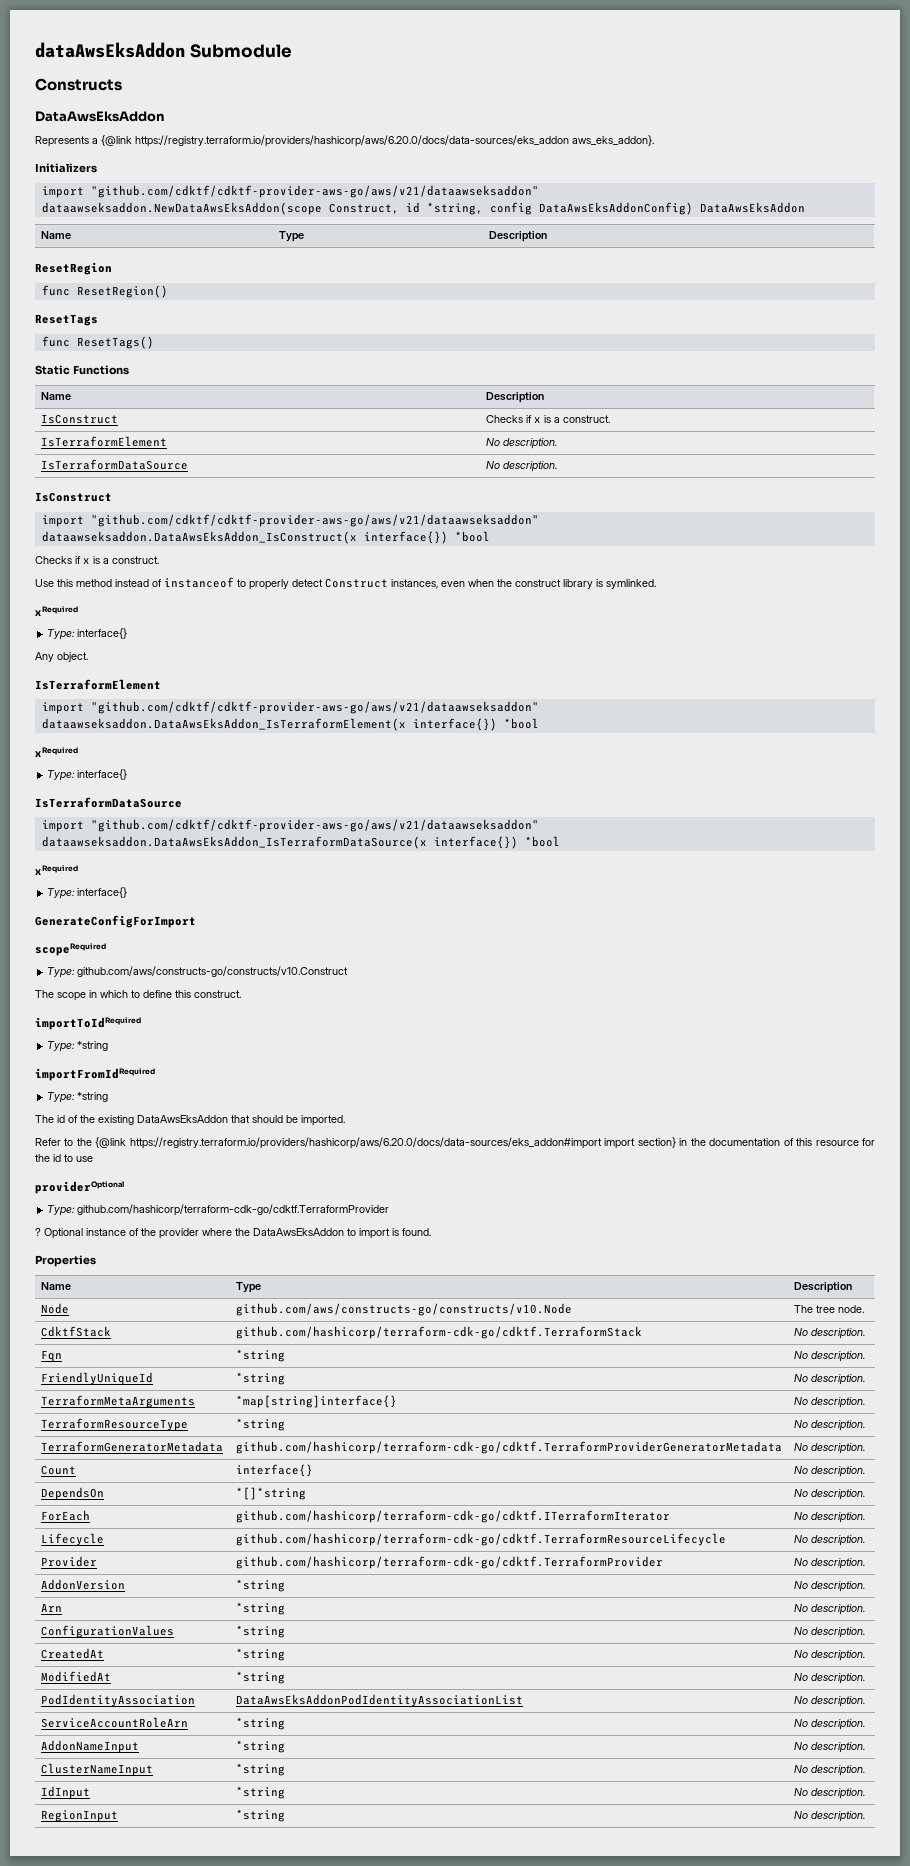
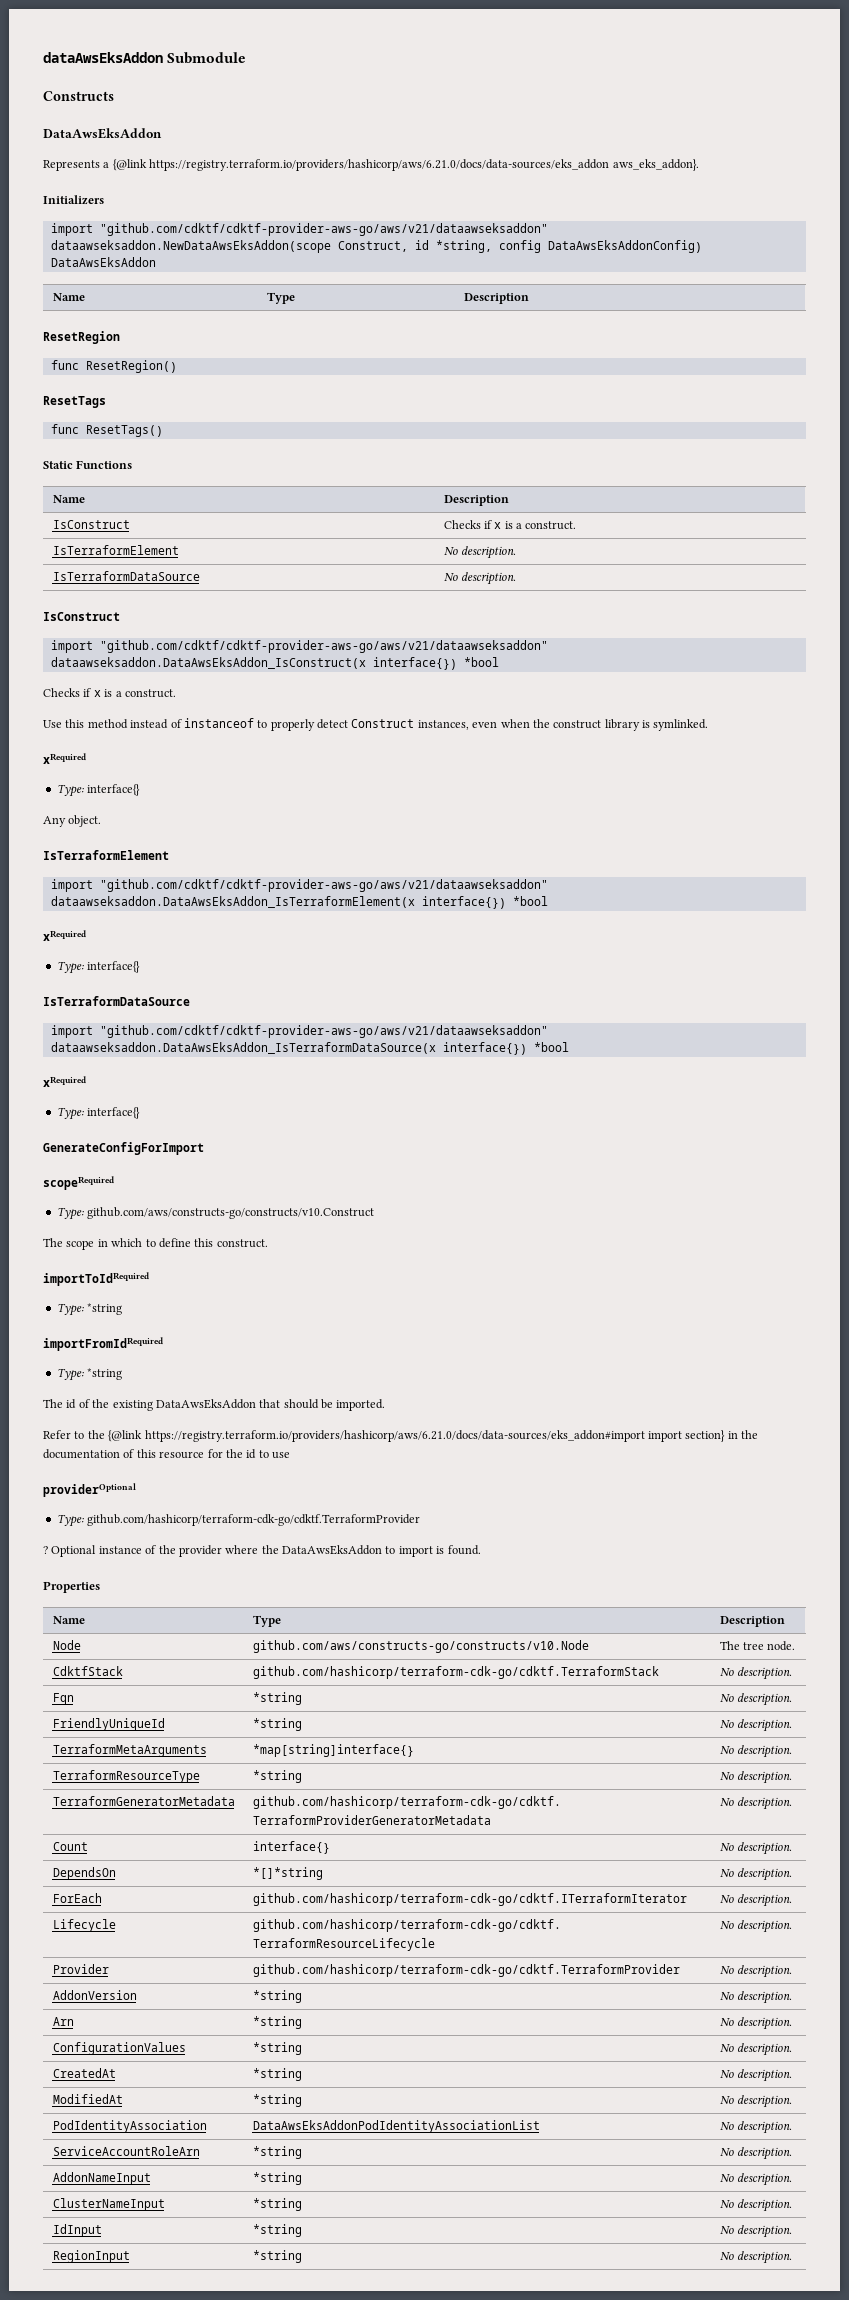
- Represents a {@link https://registry.terraform.io/providers/hashicorp/aws/6.20.0/docs/data-sources/eks_addon aws_eks_addon}.
+ Represents a {@link https://registry.terraform.io/providers/hashicorp/aws/6.21.0/docs/data-sources/eks_addon aws_eks_addon}.
- Refer to the {@link https://registry.terraform.io/providers/hashicorp/aws/6.20.0/docs/data-sources/eks_addon#import import section} in the documentation of this resource for the id to use
+ Refer to the {@link https://registry.terraform.io/providers/hashicorp/aws/6.21.0/docs/data-sources/eks_addon#import import section} in the documentation of this resource for the id to use

